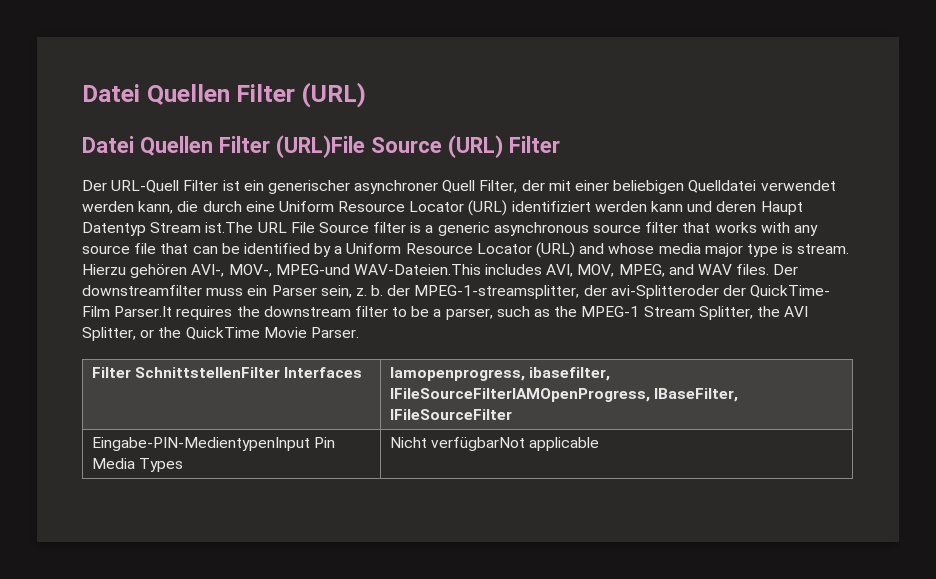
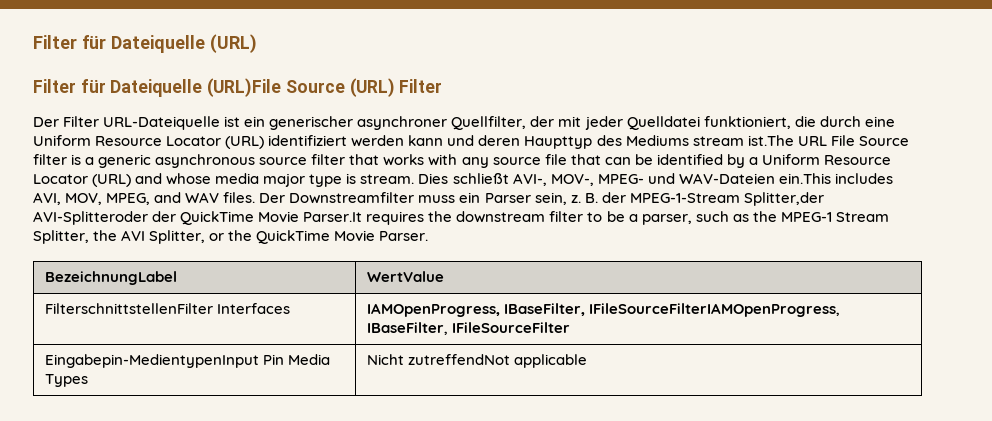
- Datei Quellen Filter (URL)
- Datei Quellen Filter (URL)File Source (URL) Filter
+ Filter für Dateiquelle (URL)
+ Filter für Dateiquelle (URL)File Source (URL) Filter
- Der URL-Quell Filter ist ein generischer asynchroner Quell Filter, der mit einer beliebigen Quelldatei verwendet werden kann, die durch eine Uniform Resource Locator (URL) identifiziert werden kann und deren Haupt Datentyp Stream ist.The URL File Source filter is a generic asynchronous source filter that works with any source file that can be identified by a Uniform Resource Locator (URL) and whose media major type is stream.
+ Der Filter URL-Dateiquelle ist ein generischer asynchroner Quellfilter, der mit jeder Quelldatei funktioniert, die durch eine Uniform Resource Locator (URL) identifiziert werden kann und deren Haupttyp des Mediums stream ist.The URL File Source filter is a generic asynchronous source filter that works with any source file that can be identified by a Uniform Resource Locator (URL) and whose media major type is stream.
- Hierzu gehören AVI-, MOV-, MPEG-und WAV-Dateien.This includes AVI, MOV, MPEG, and WAV files.
+ Dies schließt AVI-, MOV-, MPEG- und WAV-Dateien ein.This includes AVI, MOV, MPEG, and WAV files.
- Der downstreamfilter muss ein Parser sein, z. b. der MPEG-1-streamsplitter, der avi-Splitteroder der QuickTime- Film Parser.It requires the downstream filter to be a parser, such as the MPEG-1 Stream Splitter, the AVI Splitter, or the QuickTime Movie Parser.
+ Der Downstreamfilter muss ein Parser sein, z. B. der MPEG-1-Stream Splitter,der AVI-Splitteroder der QuickTime Movie Parser.It requires the downstream filter to be a parser, such as the MPEG-1 Stream Splitter, the AVI Splitter, or the QuickTime Movie Parser.
- Filter SchnittstellenFilter Interfaces | Iamopenprogress, ibasefilter, IFileSourceFilterIAMOpenProgress, IBaseFilter, IFileSourceFilter
+ BezeichnungLabel | WertValue
+ FilterschnittstellenFilter Interfaces | IAMOpenProgress, IBaseFilter, IFileSourceFilterIAMOpenProgress, IBaseFilter, IFileSourceFilter
- Eingabe-PIN-MedientypenInput Pin Media Types | Nicht verfügbarNot applicable
+ Eingabepin-MedientypenInput Pin Media Types | Nicht zutreffendNot applicable

